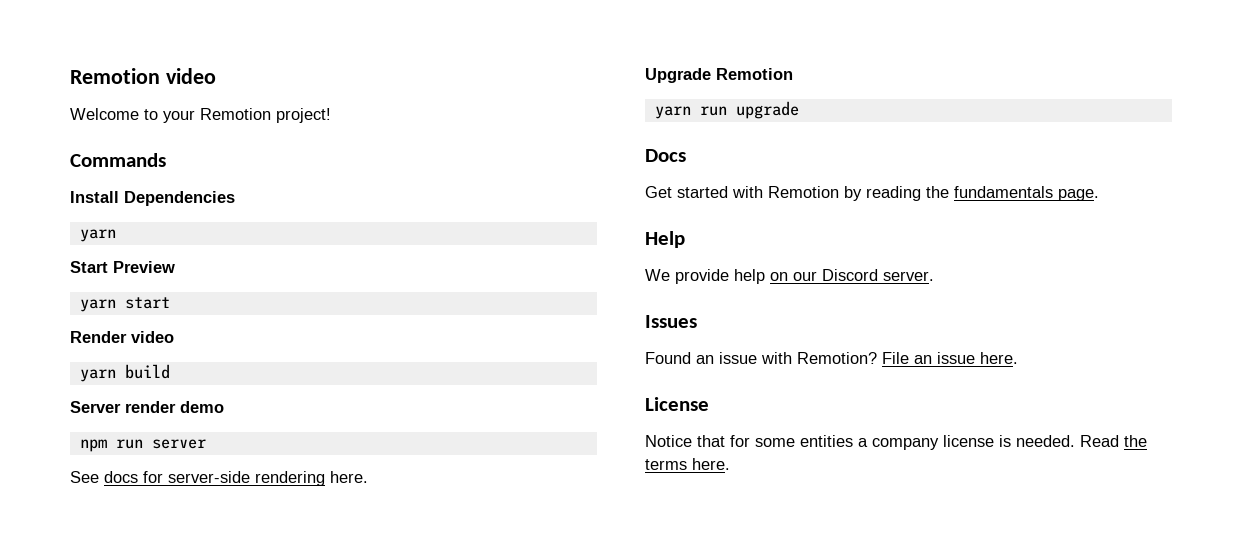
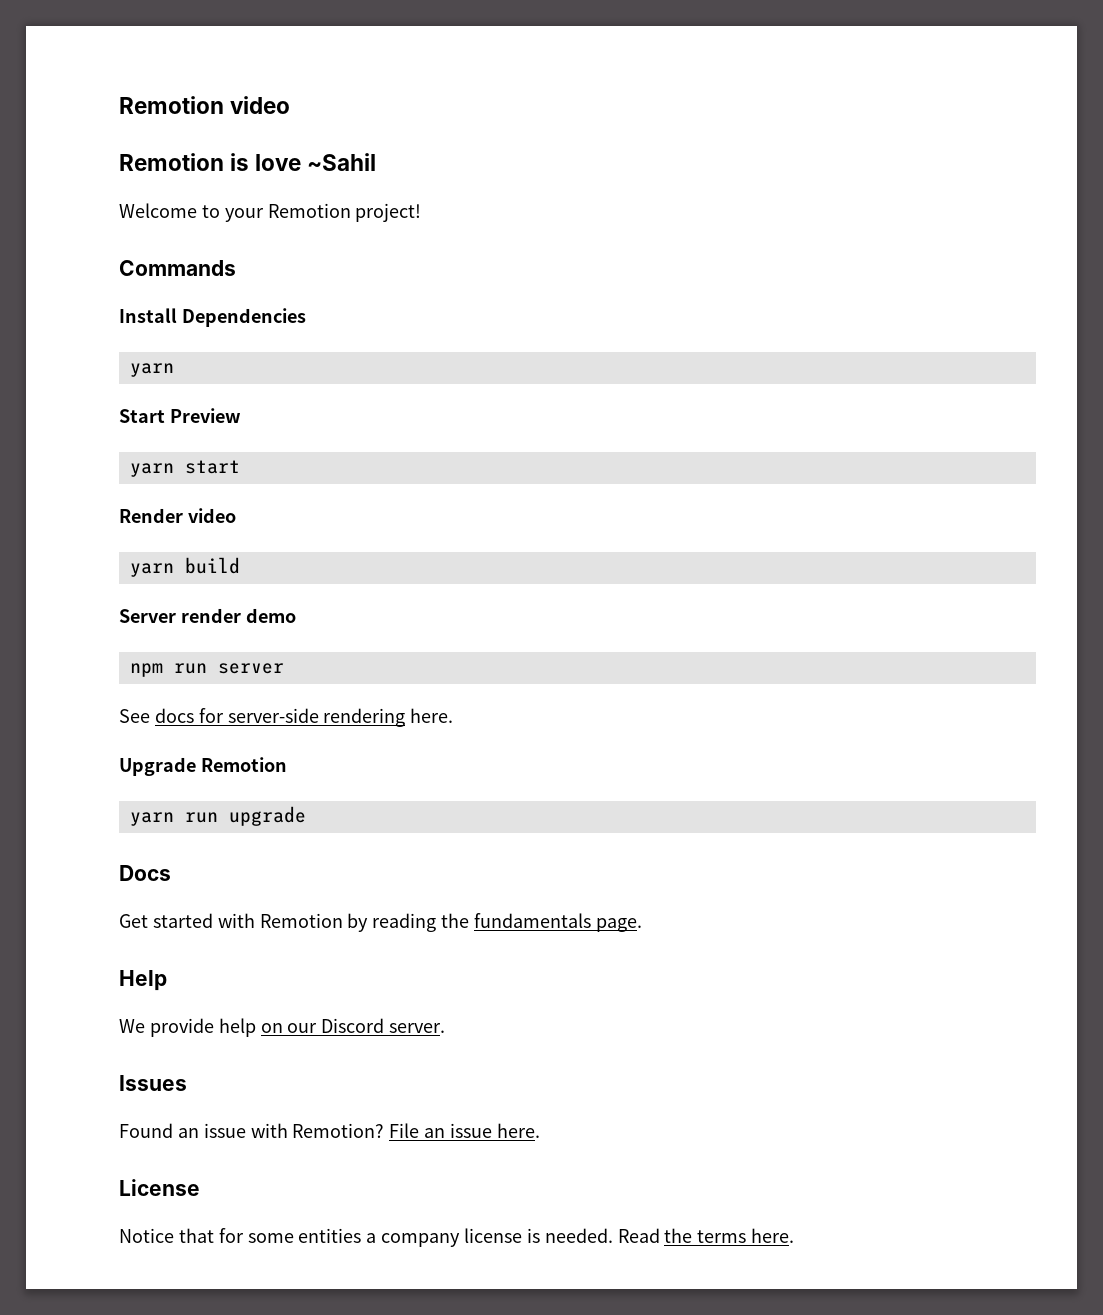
+ Remotion is love ~Sahil

